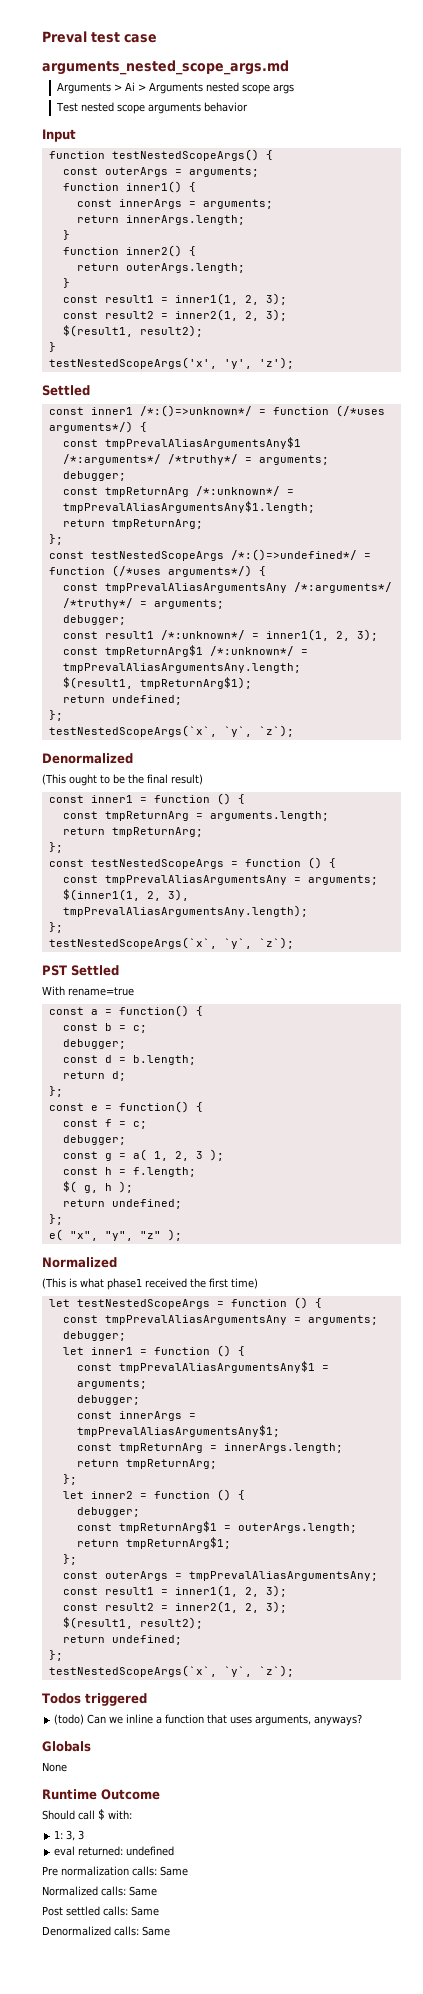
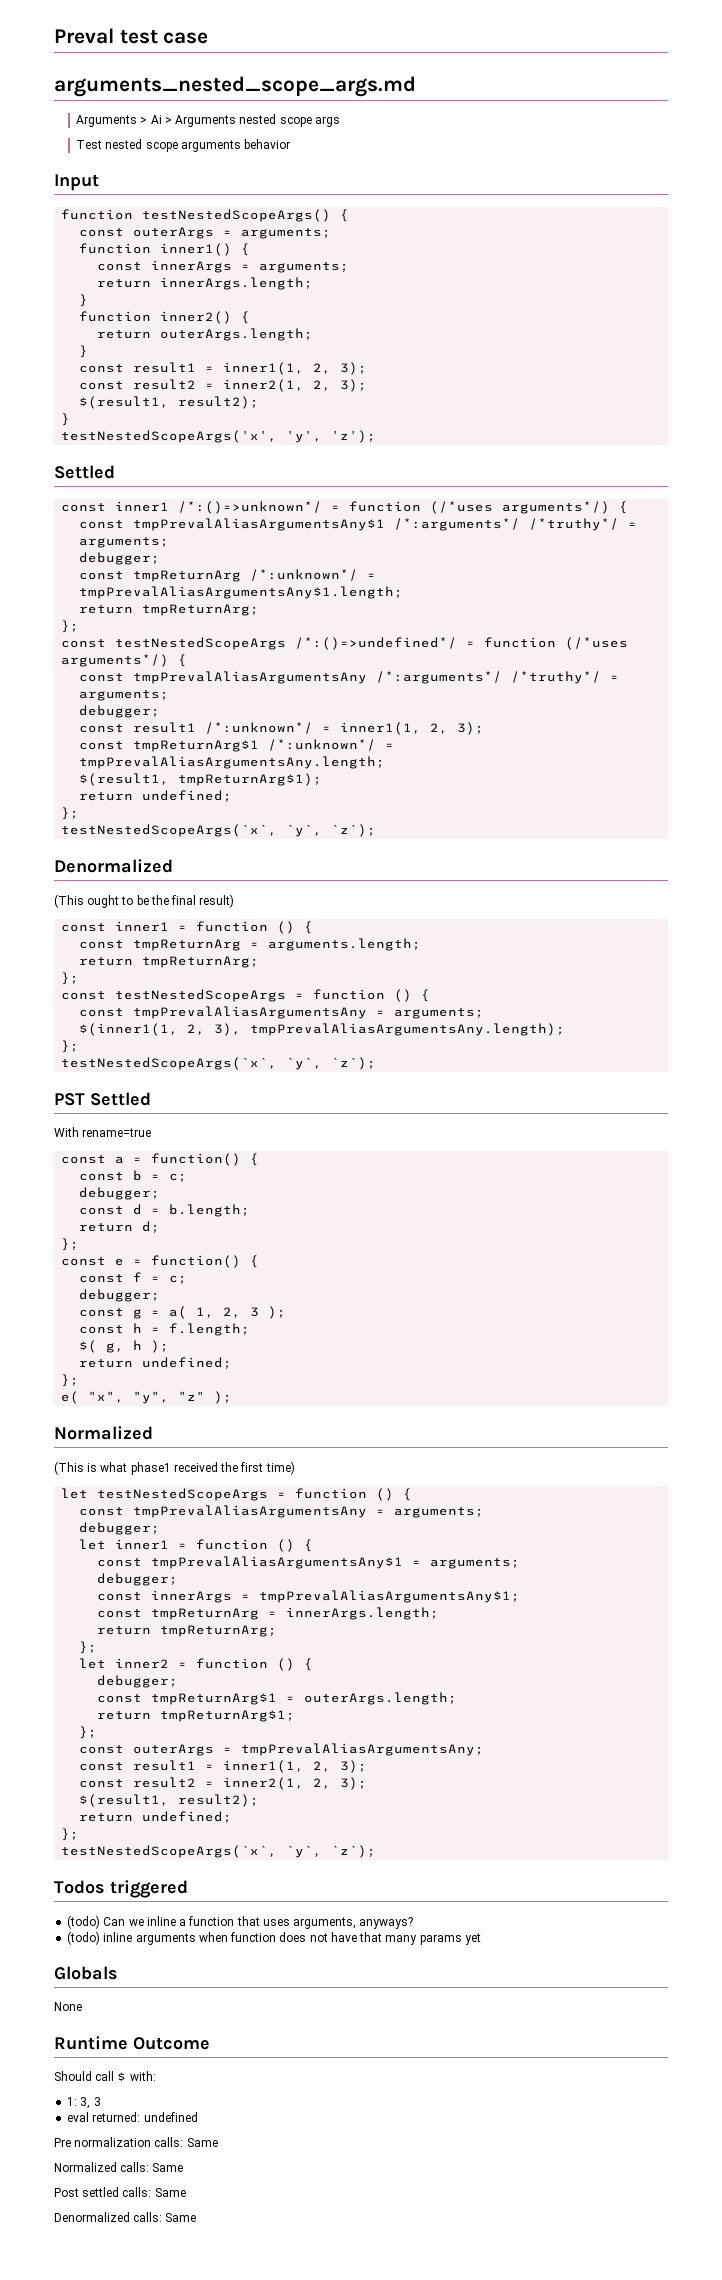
+ (todo) inline arguments when function does not have that many params yet

